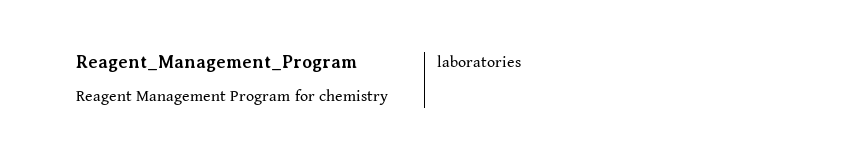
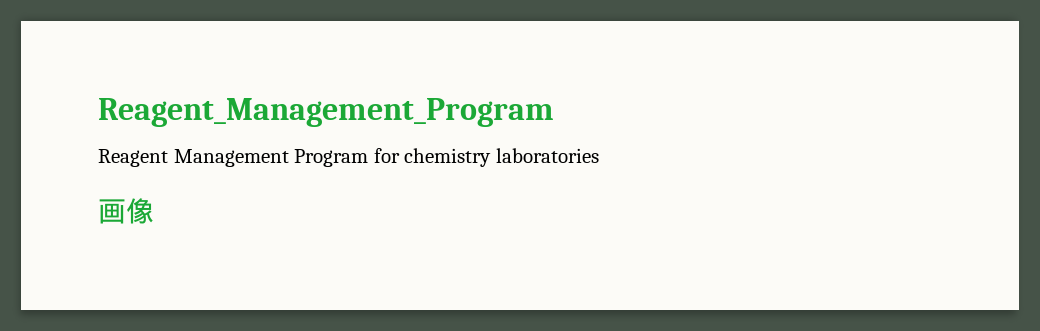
+ 画像

